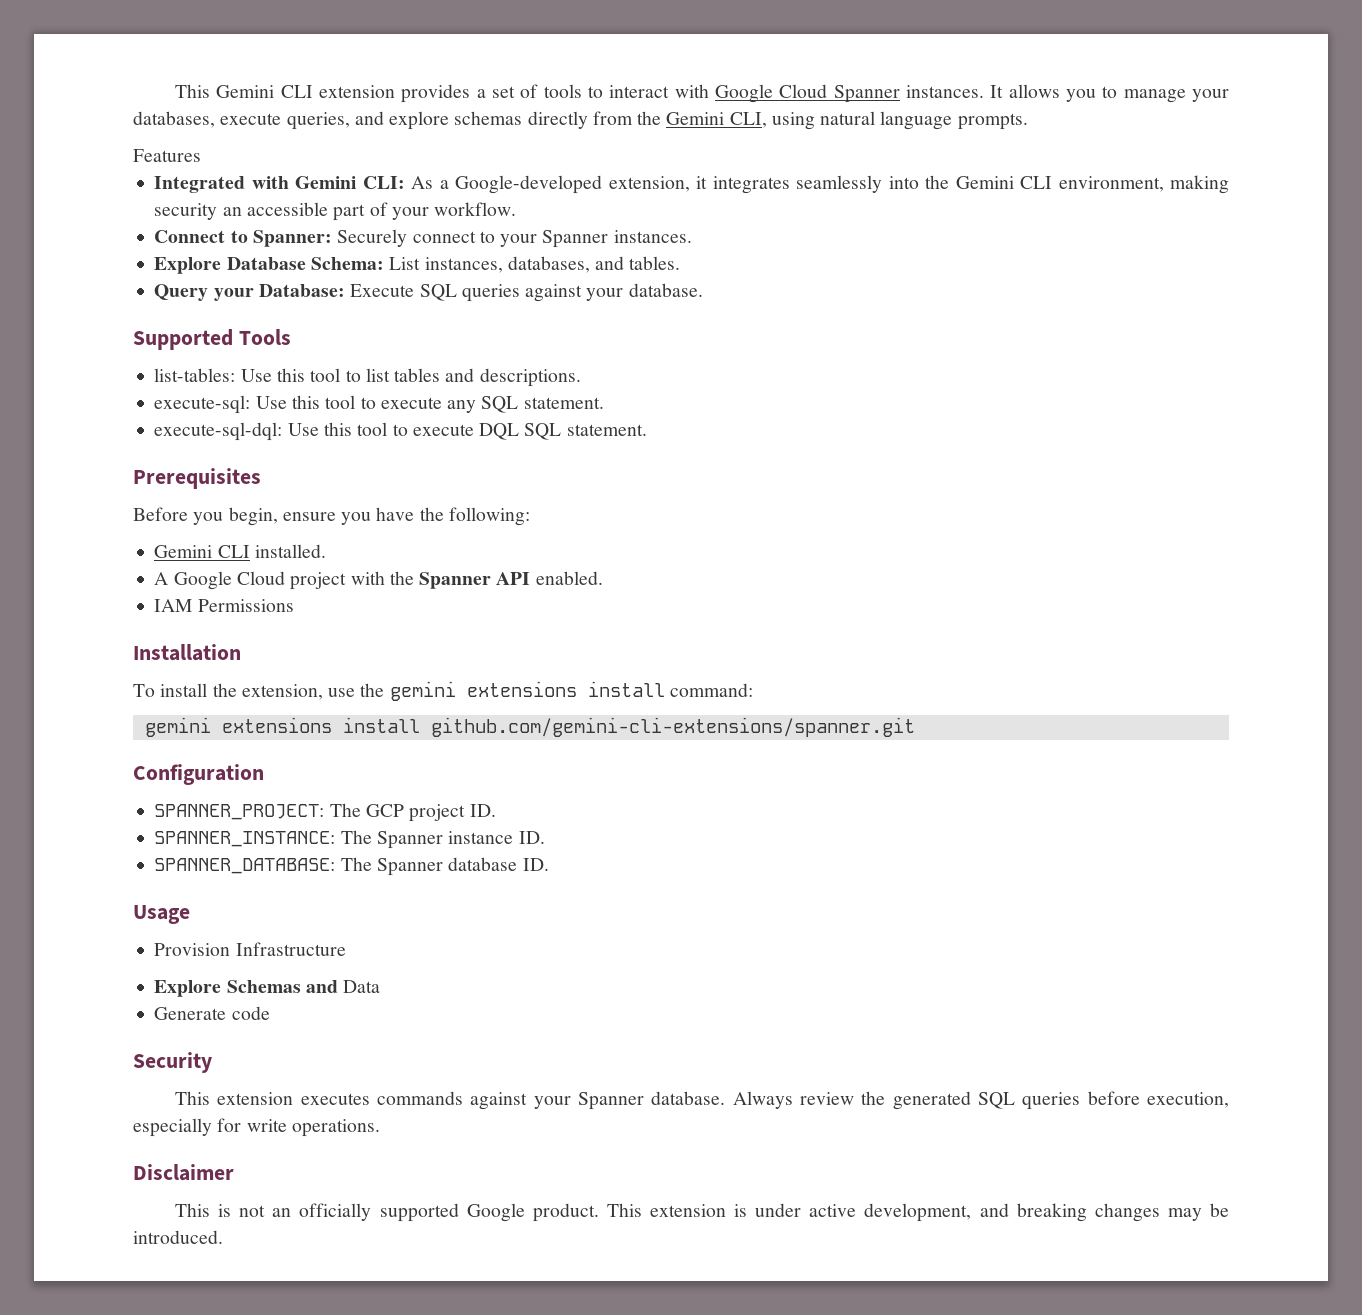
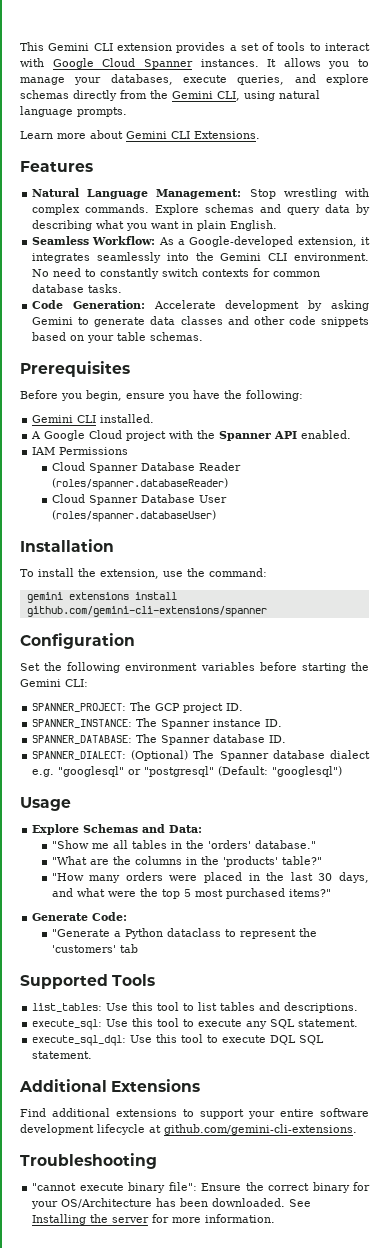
+ Learn more about Gemini CLI Extensions.
  Features
- Integrated with Gemini CLI: As a Google-developed extension, it integrates seamlessly into the Gemini CLI environment, making security an accessible part of your workflow.
- Connect to Spanner: Securely connect to your Spanner instances.
- Explore Database Schema: List instances, databases, and tables.
- Query your Database: Execute SQL queries against your database.
- Supported Tools
- list-tables: Use this tool to list tables and descriptions.
- execute-sql: Use this tool to execute any SQL statement.
- execute-sql-dql: Use this tool to execute DQL SQL statement.
+ Natural Language Management: Stop wrestling with complex commands. Explore schemas and query data by describing what you want in plain English.
+ Seamless Workflow: As a Google-developed extension, it integrates seamlessly into the Gemini CLI environment. No need to constantly switch contexts for common database tasks.
+ Code Generation: Accelerate development by asking Gemini to generate data classes and other code snippets based on your table schemas.
+ Cloud Spanner Database Reader (roles/spanner.databaseReader)
+ Cloud Spanner Database User (roles/spanner.databaseUser)
- To install the extension, use the gemini extensions install command:
+ To install the extension, use the command:
- gemini extensions install github.com/gemini-cli-extensions/spanner.git
+ gemini extensions install github.com/gemini-cli-extensions/spanner
+ Set the following environment variables before starting the Gemini CLI:
+ SPANNER_DIALECT: (Optional) The Spanner database dialect e.g. "googlesql" or "postgresql" (Default: "googlesql")
- Provision Infrastructure
- Explore Schemas and Data
- Generate code
- Security
- This extension executes commands against your Spanner database. Always review the generated SQL queries before execution, especially for write operations.
- Disclaimer
- This is not an officially supported Google product. This extension is under active development, and breaking changes may be introduced.
+ Explore Schemas and Data:
+ "Show me all tables in the 'orders' database."
+ "What are the columns in the 'products' table?"
+ "How many orders were placed in the last 30 days, and what were the top 5 most purchased items?"
+ Generate Code:
+ "Generate a Python dataclass to represent the 'customers' tab
+ Supported Tools
+ list_tables: Use this tool to list tables and descriptions.
+ execute_sql: Use this tool to execute any SQL statement.
+ execute_sql_dql: Use this tool to execute DQL SQL statement.
+ Additional Extensions
+ Find additional extensions to support your entire software development lifecycle at github.com/gemini-cli-extensions.
+ Troubleshooting
+ "cannot execute binary file": Ensure the correct binary for your OS/Architecture has been downloaded. See Installing the server for more information.

